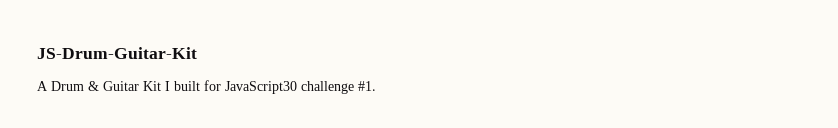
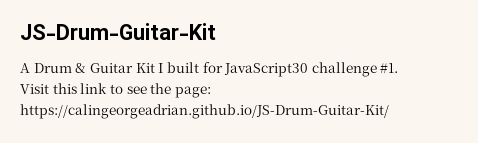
+ Visit this link to see the page: https://calingeorgeadrian.github.io/JS-Drum-Guitar-Kit/

